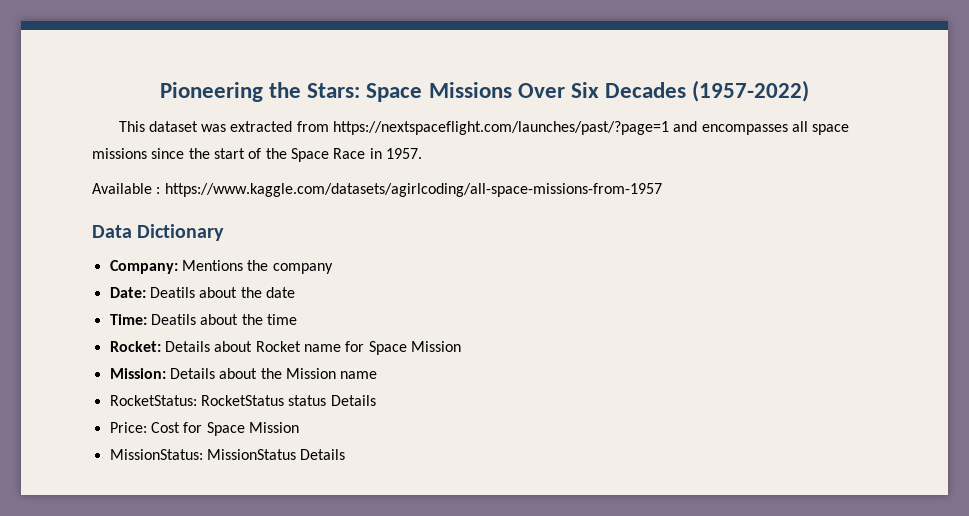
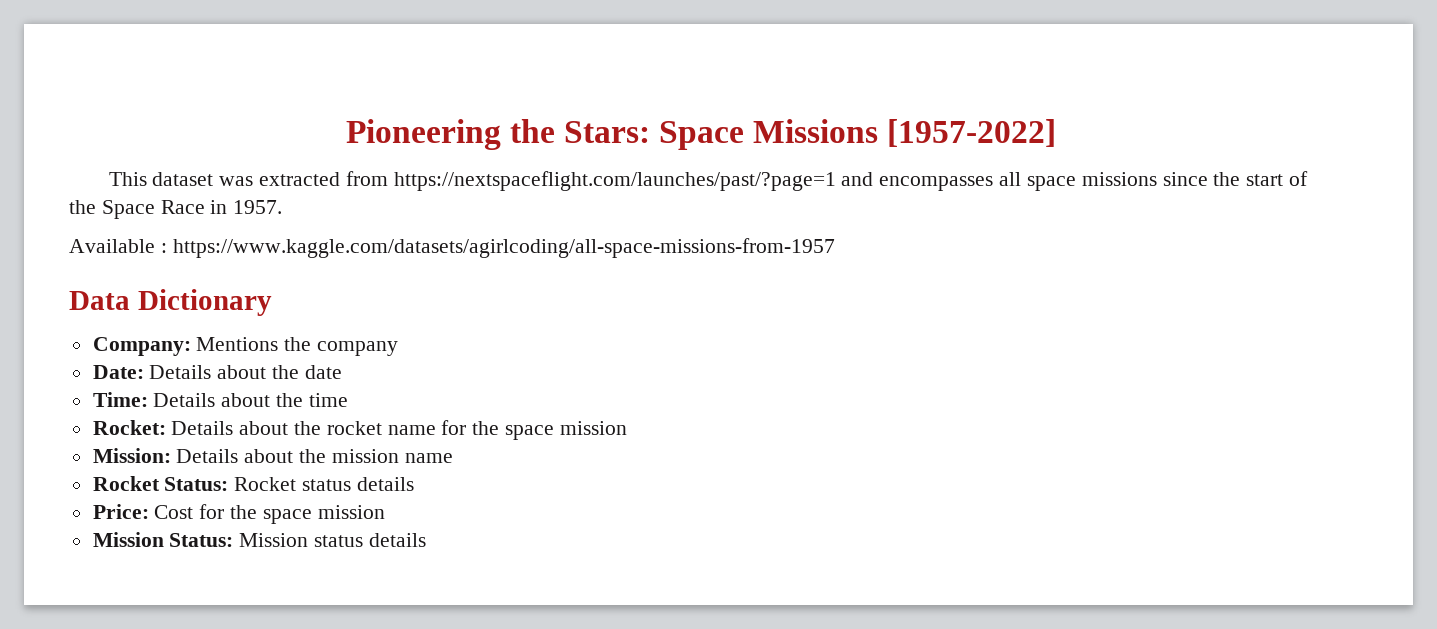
- Pioneering the Stars: Space Missions Over Six Decades (1957-2022)
+ Pioneering the Stars: Space Missions [1957-2022]
- Date: Deatils about the date
+ Date: Details about the date
- Time: Deatils about the time
+ Time: Details about the time
- Rocket: Details about Rocket name for Space Mission
+ Rocket: Details about the rocket name for the space mission
- Mission: Details about the Mission name
+ Mission: Details about the mission name
- RocketStatus: RocketStatus status Details
- Price: Cost for Space Mission
- MissionStatus: MissionStatus Details
+ Rocket Status: Rocket status details
+ Price: Cost for the space mission
+ Mission Status: Mission status details

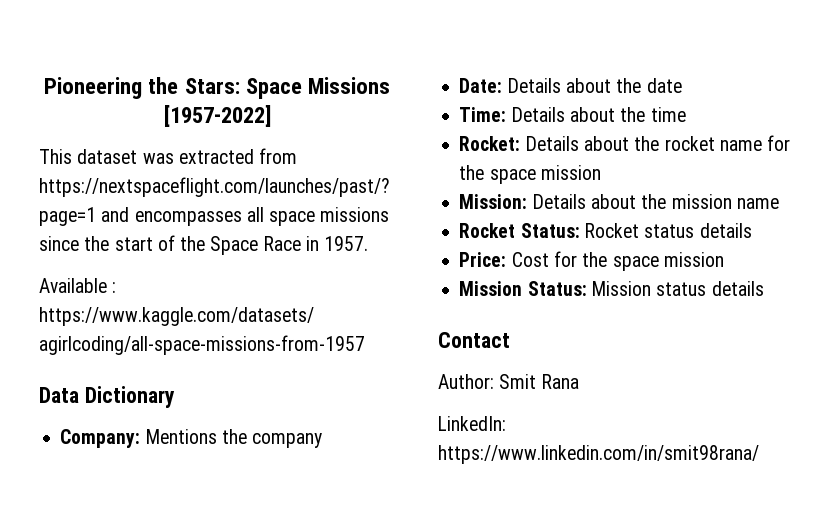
+ Contact
+ Author: Smit Rana
+ LinkedIn: https://www.linkedin.com/in/smit98rana/

